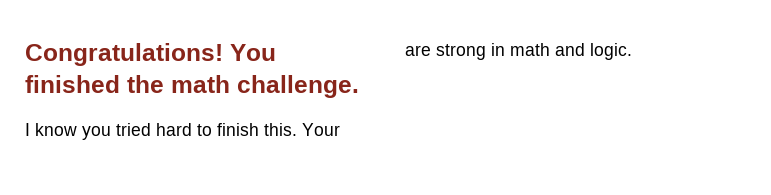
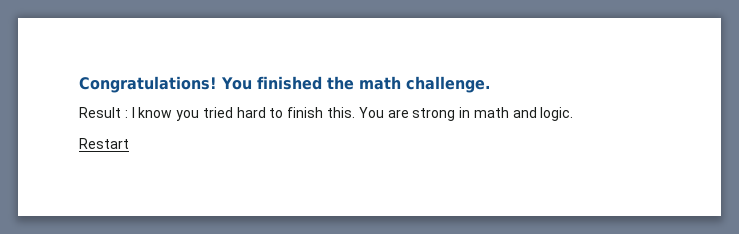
- I know you tried hard to finish this.
+ Result : I know you tried hard to finish this.
- Your are strong in math and logic.
+ You are strong in math and logic.
+ Restart

